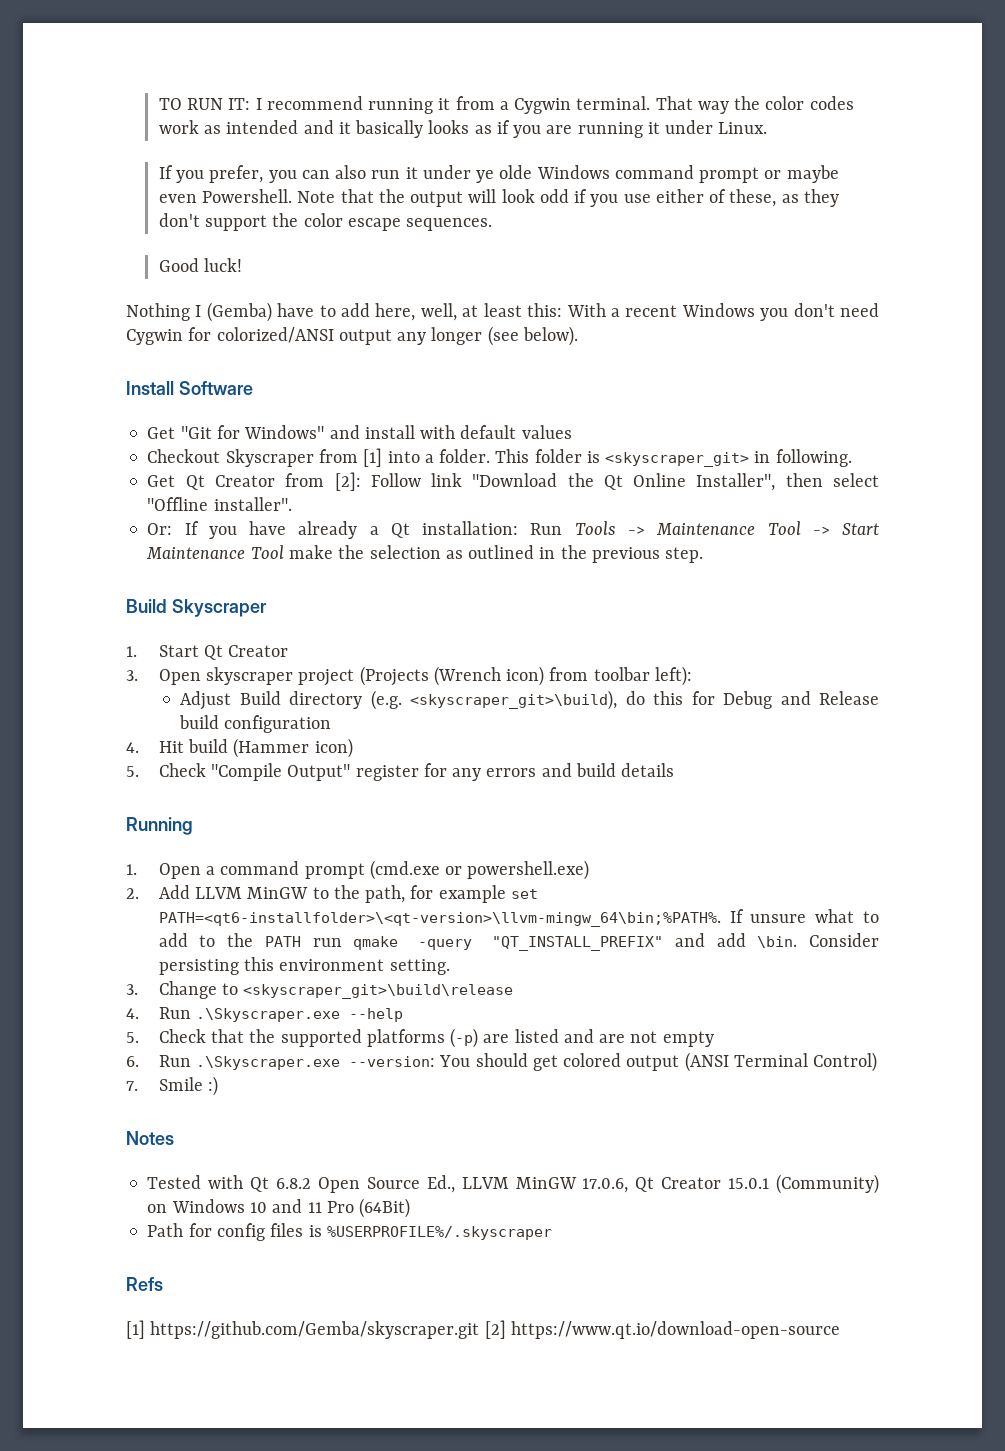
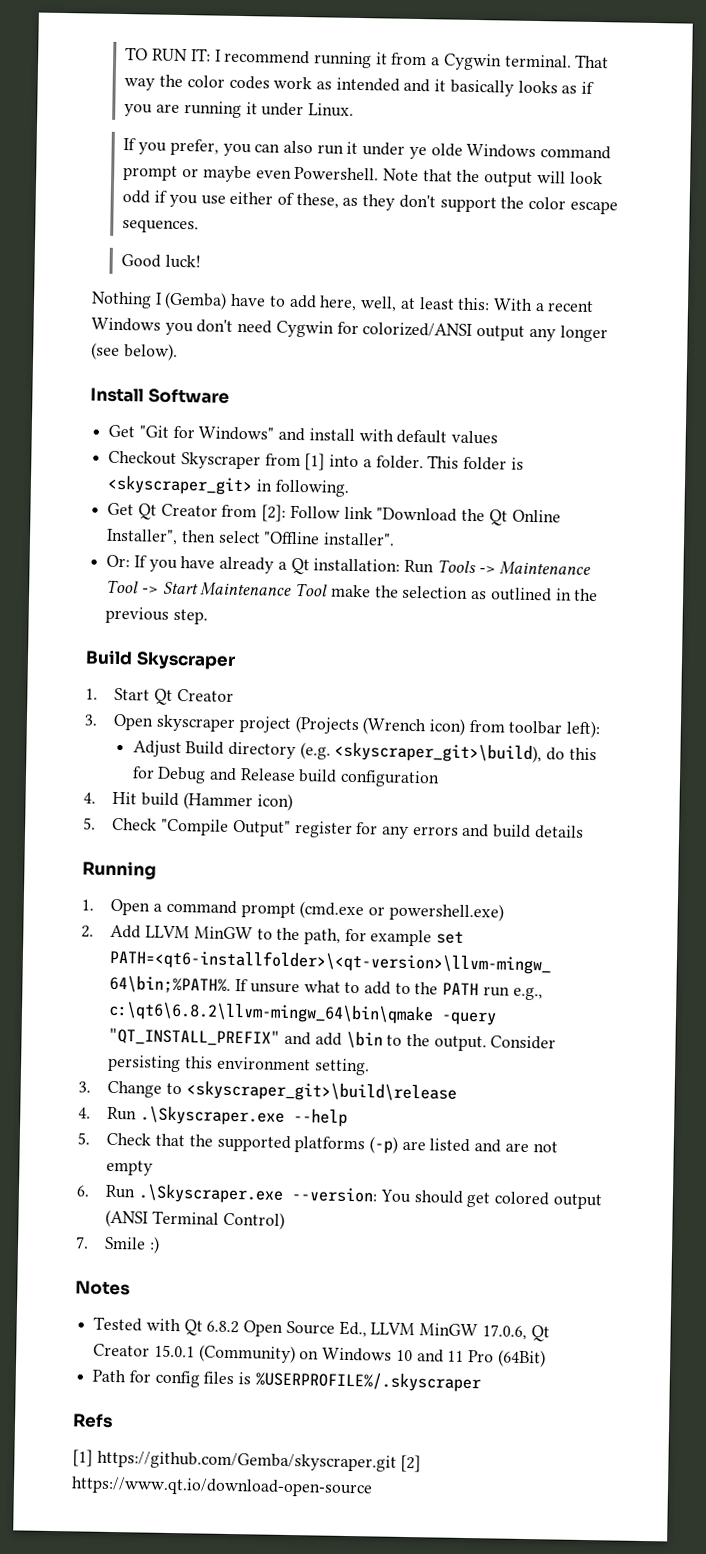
- If unsure what to add to the PATH run qmake -query "QT_INSTALL_PREFIX" and add \bin.
+ If unsure what to add to the PATH run e.g., c:\qt6\6.8.2\llvm-mingw_64\bin\qmake -query "QT_INSTALL_PREFIX" and add \bin to the output.

